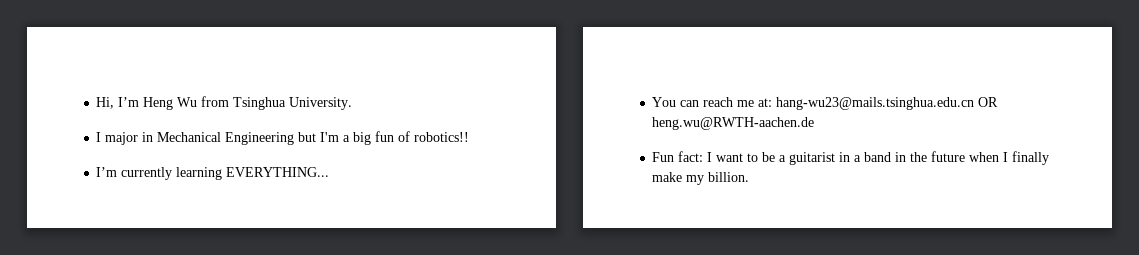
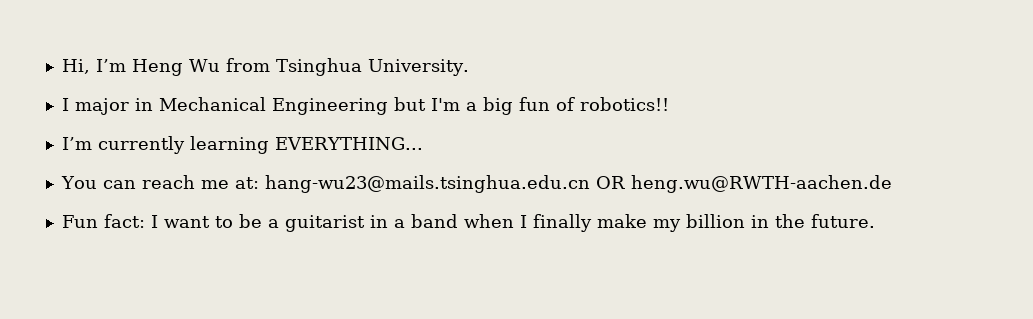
- Fun fact: I want to be a guitarist in a band in the future when I finally make my billion.
+ Fun fact: I want to be a guitarist in a band when I finally make my billion in the future.

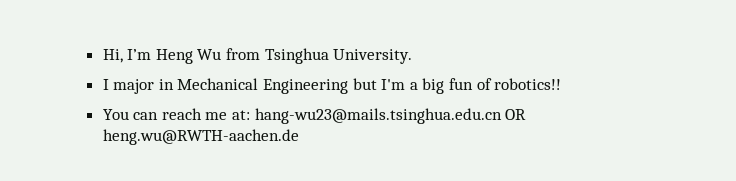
- I’m currently learning EVERYTHING...
- Fun fact: I want to be a guitarist in a band when I finally make my billion in the future.

